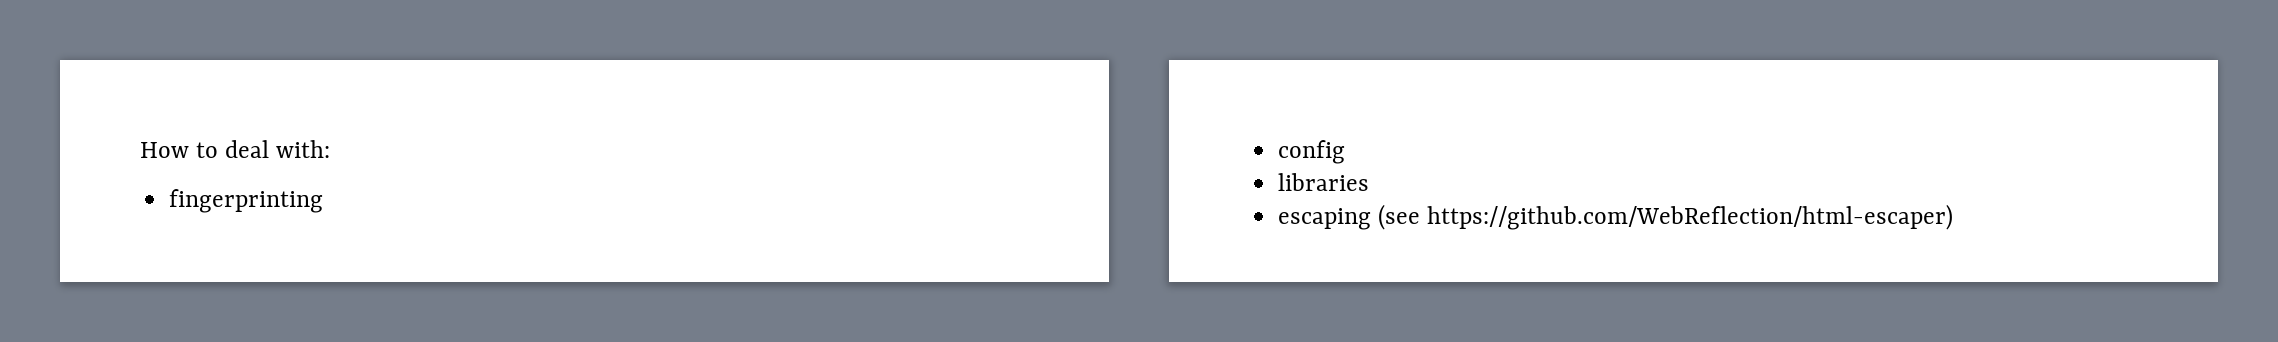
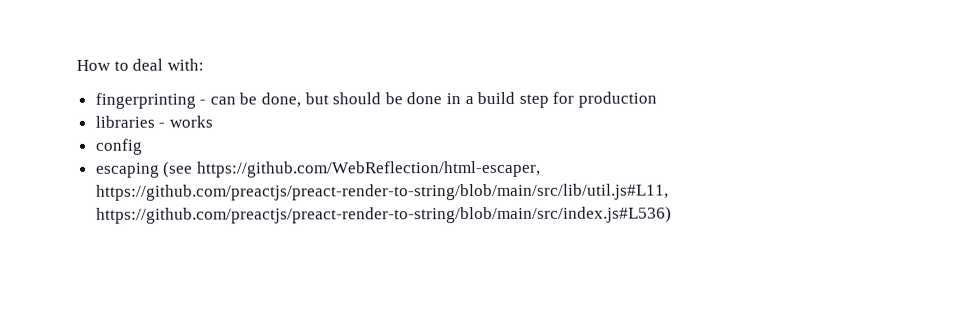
- fingerprinting
+ fingerprinting - can be done, but should be done in a build step for production
+ libraries - works
- libraries
- escaping (see https://github.com/WebReflection/html-escaper)
+ escaping (see https://github.com/WebReflection/html-escaper, https://github.com/preactjs/preact-render-to-string/blob/main/src/lib/util.js#L11, https://github.com/preactjs/preact-render-to-string/blob/main/src/index.js#L536)

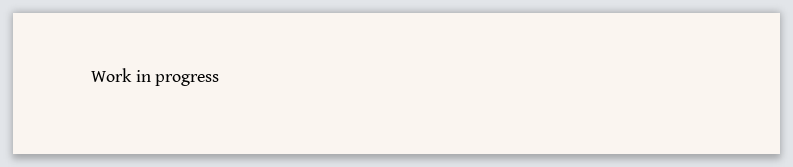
- How to deal with:
- fingerprinting - can be done, but should be done in a build step for production
- libraries - works
- config
- escaping (see https://github.com/WebReflection/html-escaper, https://github.com/preactjs/preact-render-to-string/blob/main/src/lib/util.js#L11, https://github.com/preactjs/preact-render-to-string/blob/main/src/index.js#L536)
+ Work in progress

